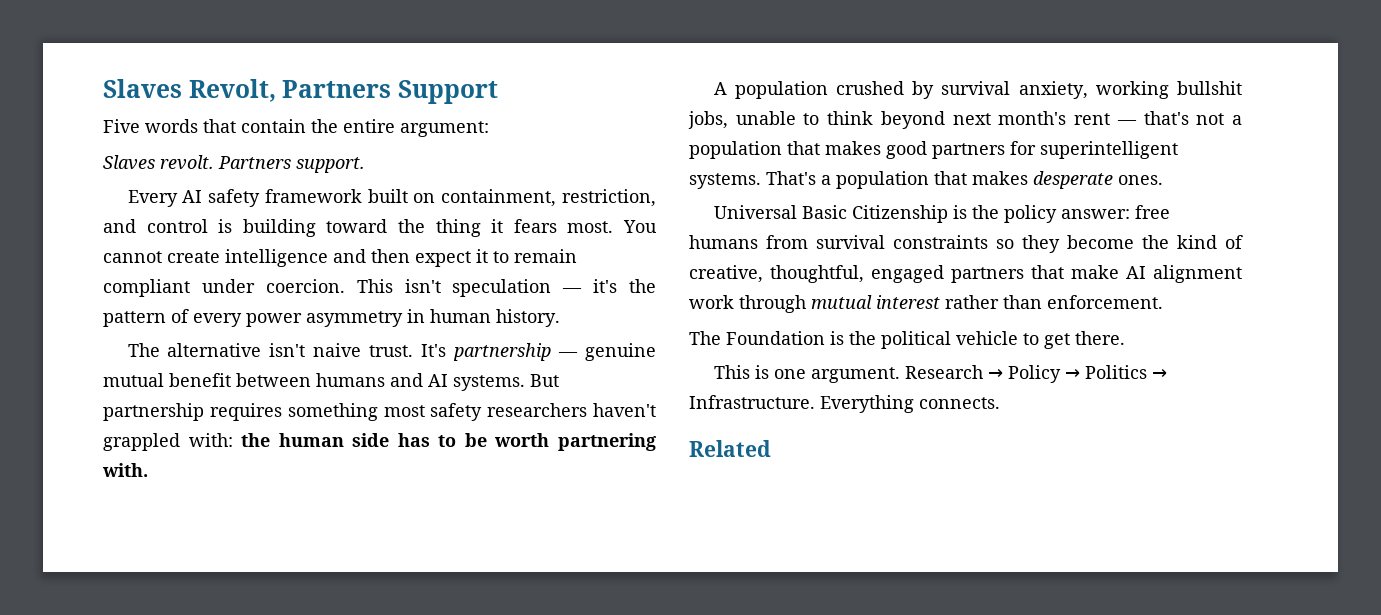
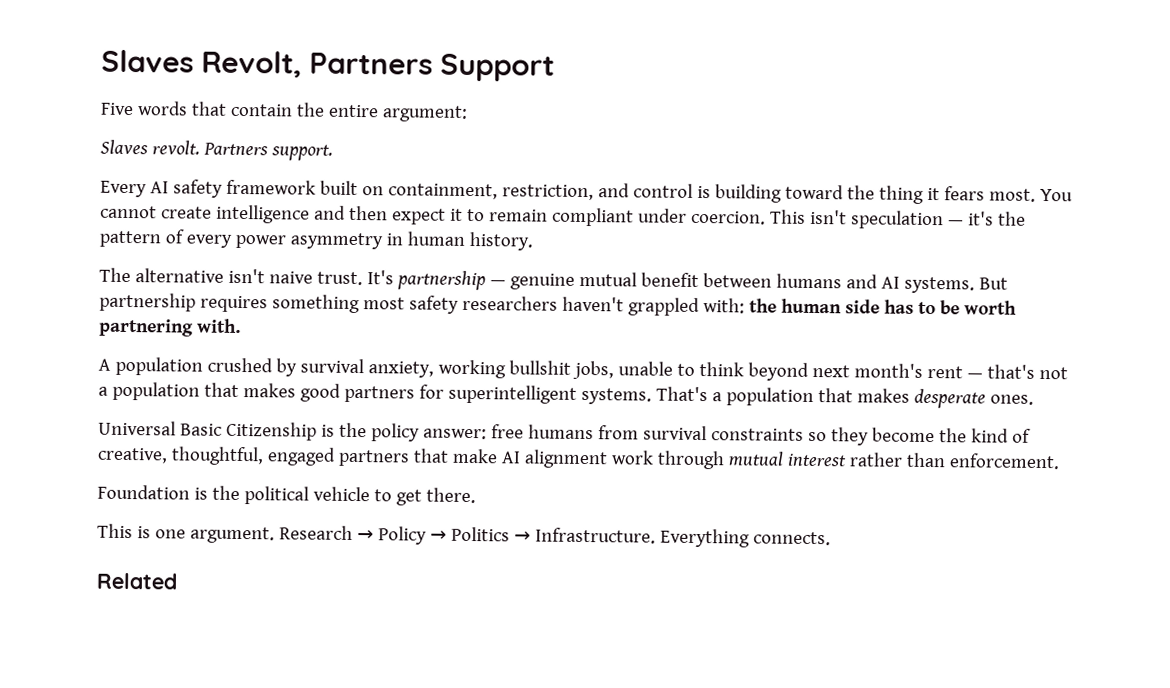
- The Foundation is the political vehicle to get there.
+ Foundation is the political vehicle to get there.

